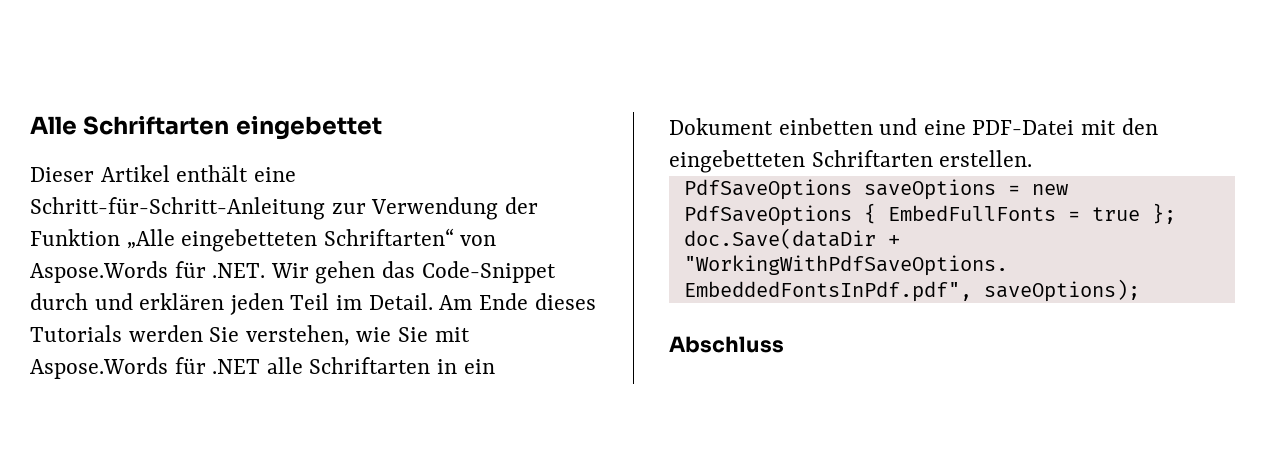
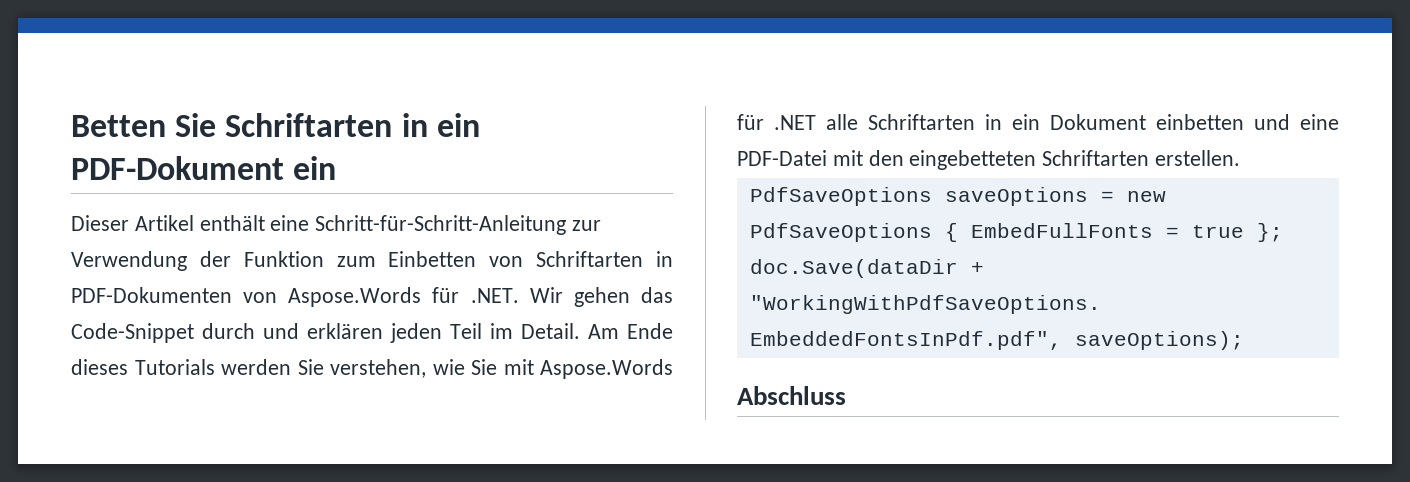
- Alle Schriftarten eingebettet
+ Betten Sie Schriftarten in ein PDF-Dokument ein
- Dieser Artikel enthält eine Schritt-für-Schritt-Anleitung zur Verwendung der Funktion „Alle eingebetteten Schriftarten“ von Aspose.Words für .NET. Wir gehen das Code-Snippet durch und erklären jeden Teil im Detail.
+ Dieser Artikel enthält eine Schritt-für-Schritt-Anleitung zur Verwendung der Funktion zum Einbetten von Schriftarten in PDF-Dokumenten von Aspose.Words für .NET. Wir gehen das Code-Snippet durch und erklären jeden Teil im Detail.

